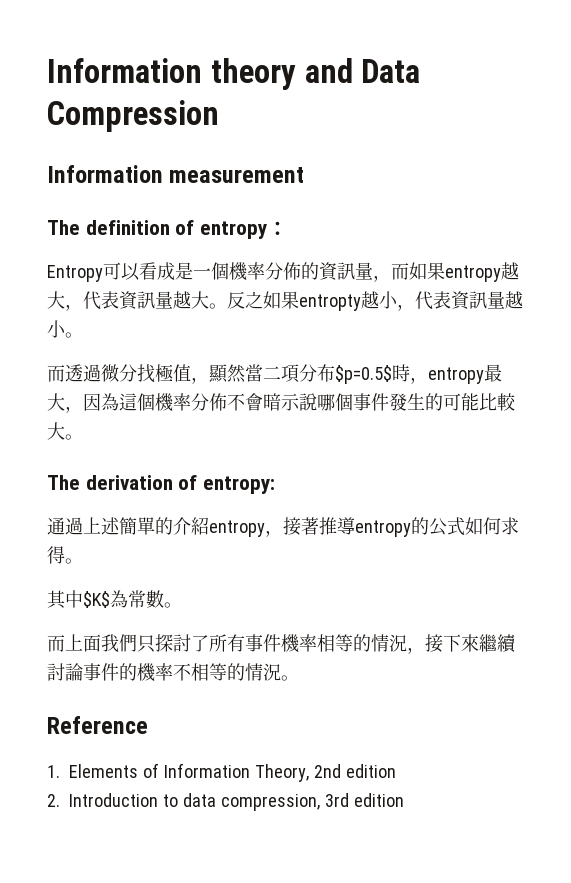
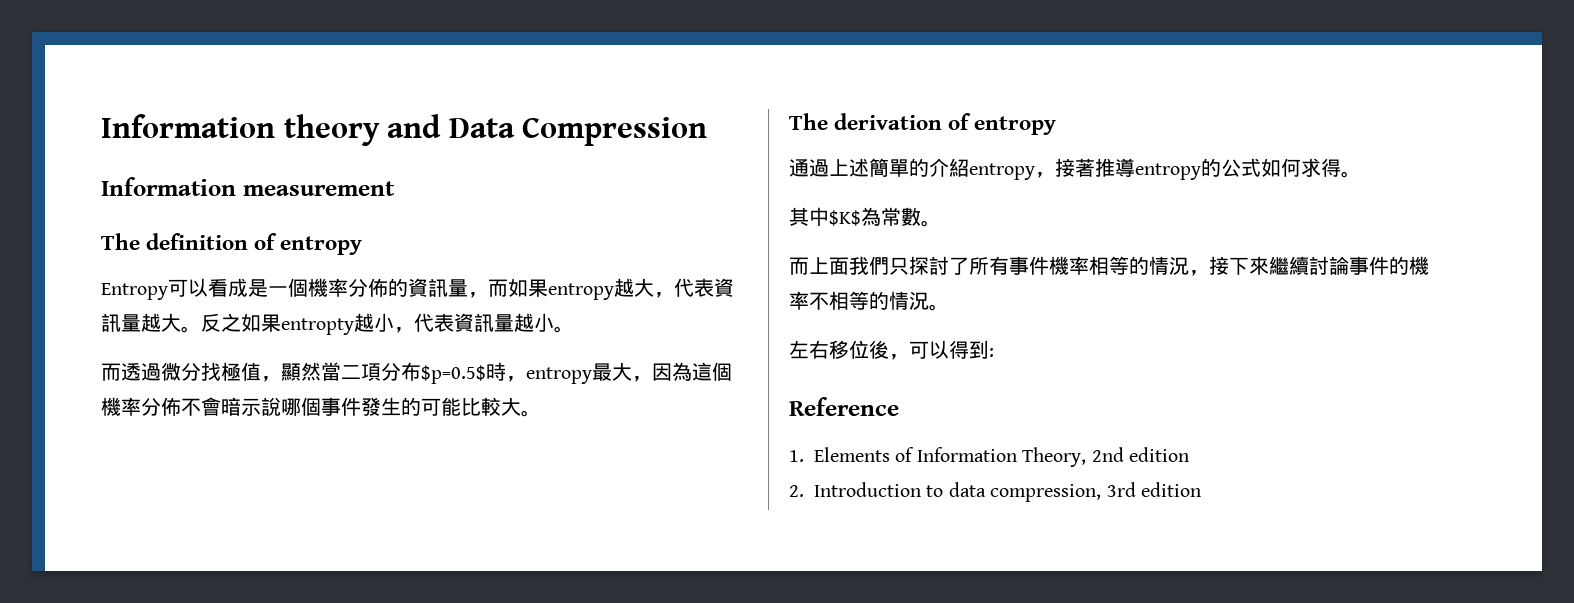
- The definition of entropy：
+ The definition of entropy
- The derivation of entropy:
+ The derivation of entropy
+ 左右移位後，可以得到:

